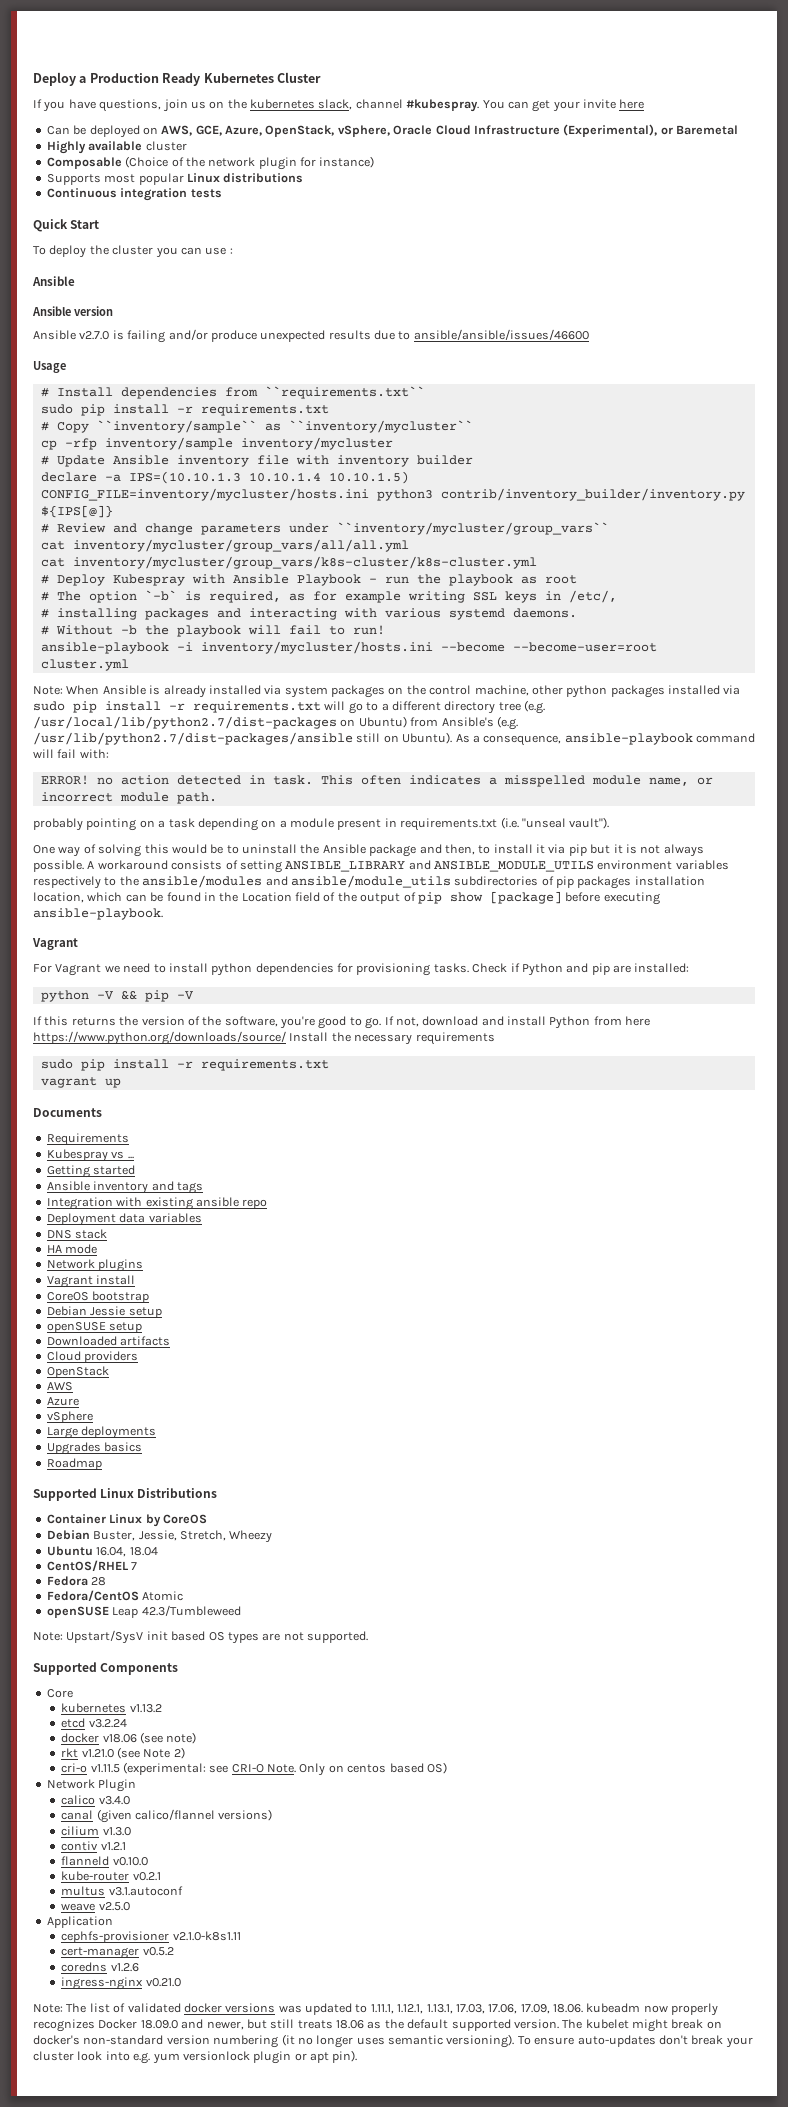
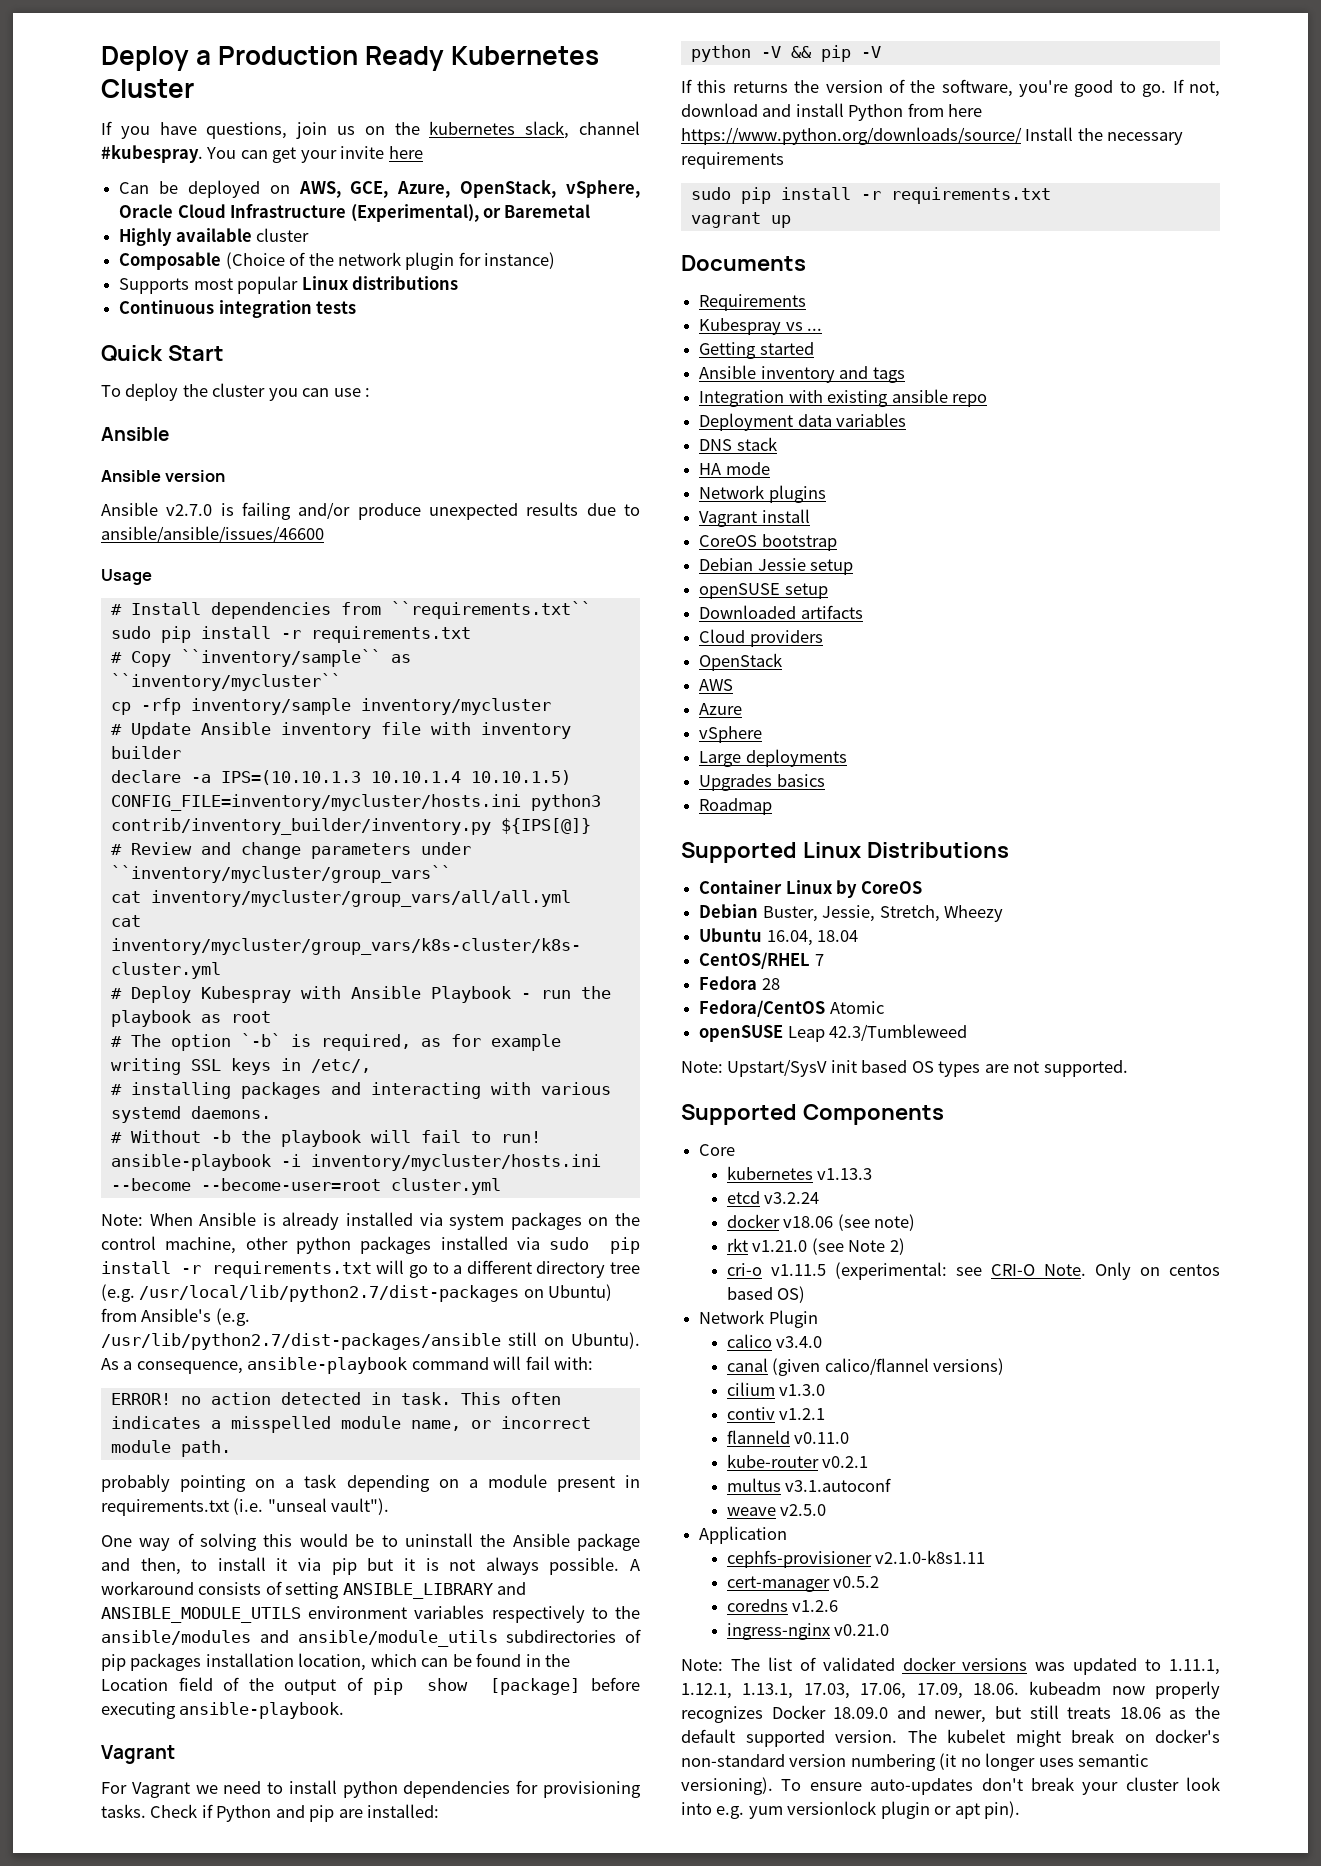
- kubernetes v1.13.2
+ kubernetes v1.13.3
- flanneld v0.10.0
+ flanneld v0.11.0

